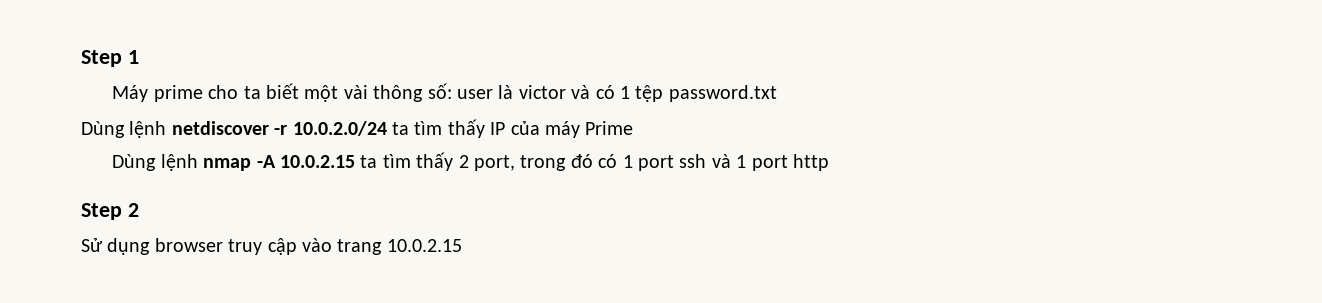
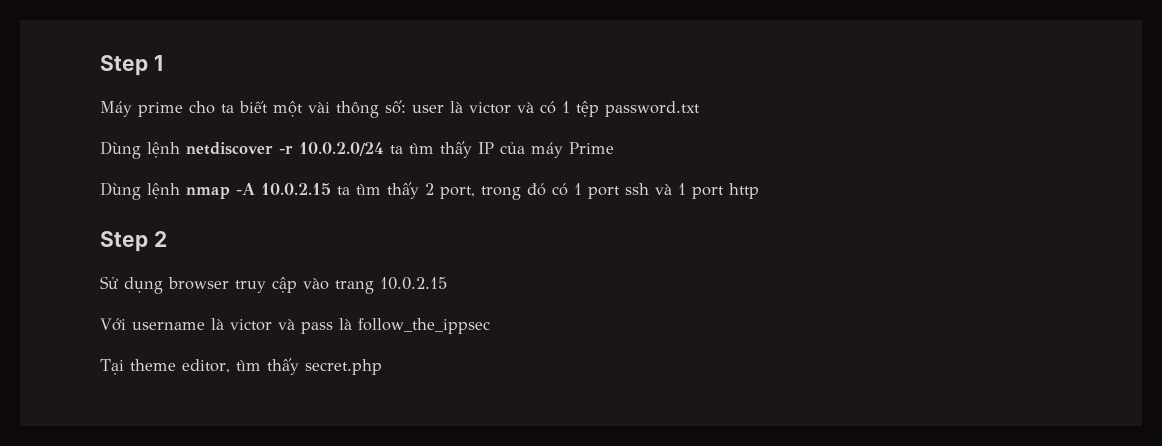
+ Với username là victor và pass là follow_the_ippsec
+ Tại theme editor, tìm thấy secret.php

